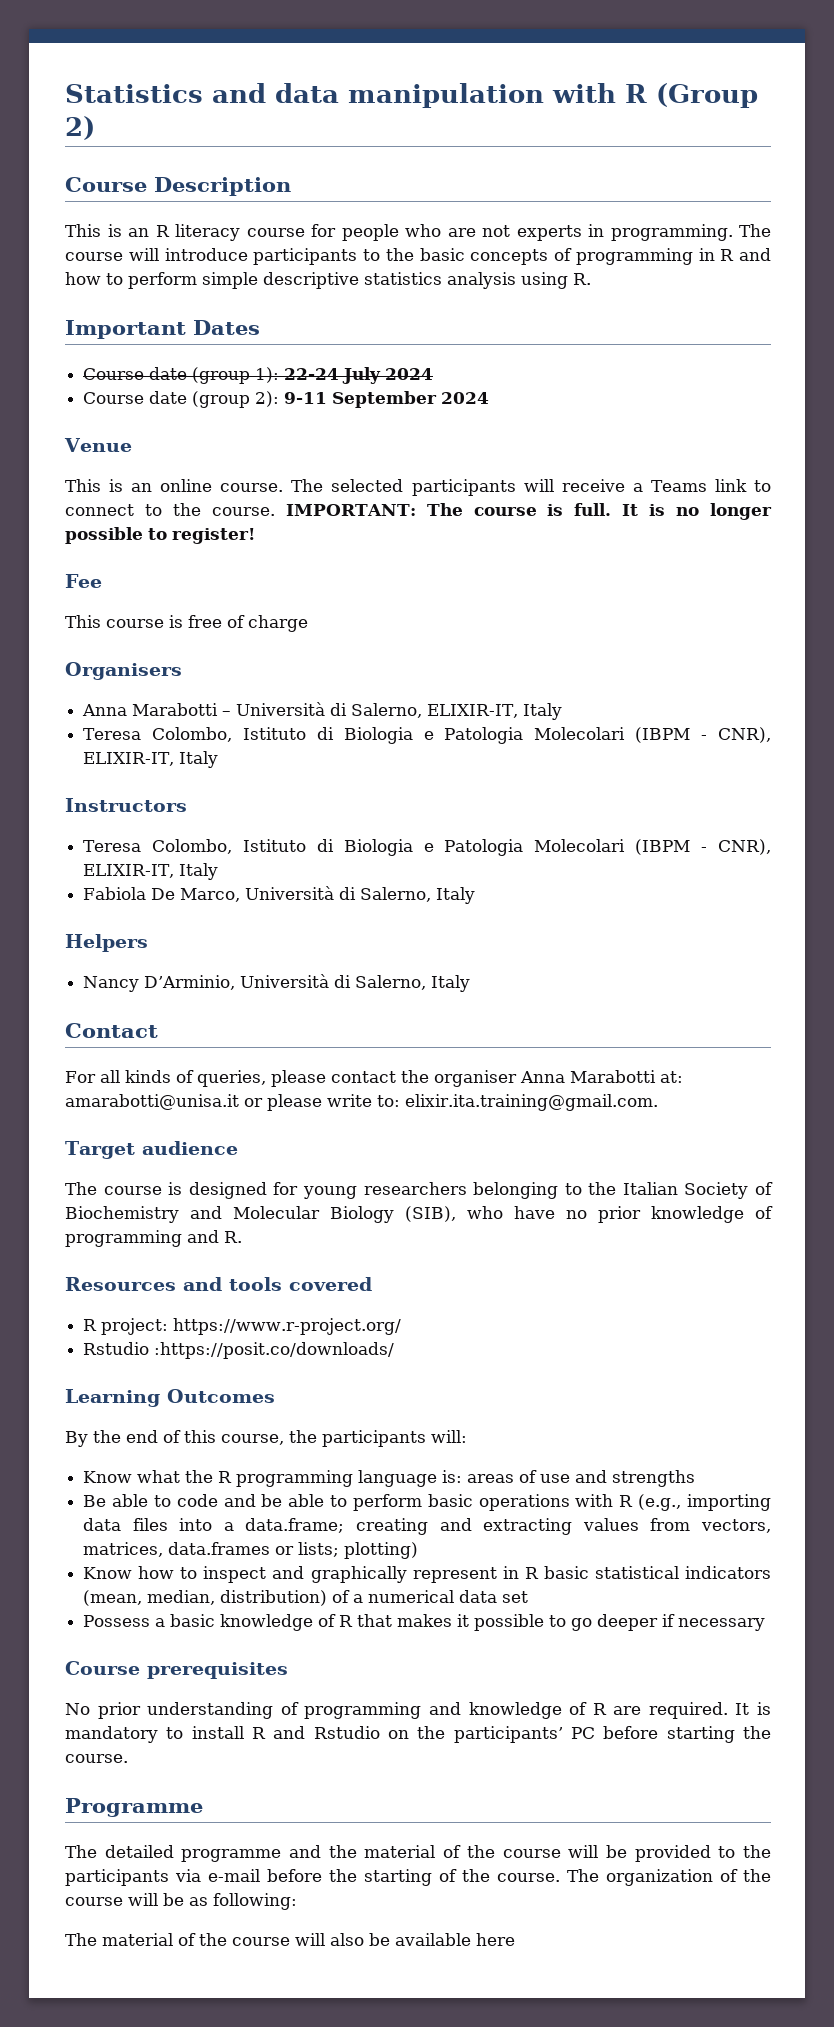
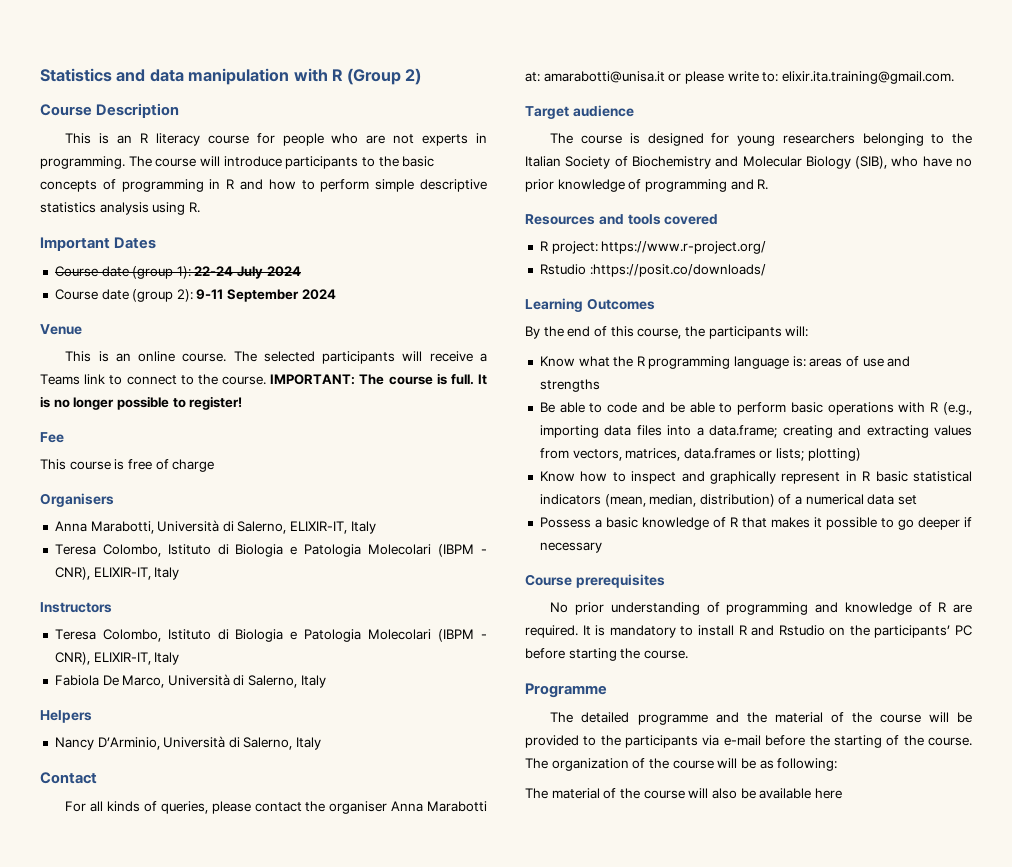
- Anna Marabotti – Università di Salerno, ELIXIR-IT, Italy
+ Anna Marabotti, Università di Salerno, ELIXIR-IT, Italy

